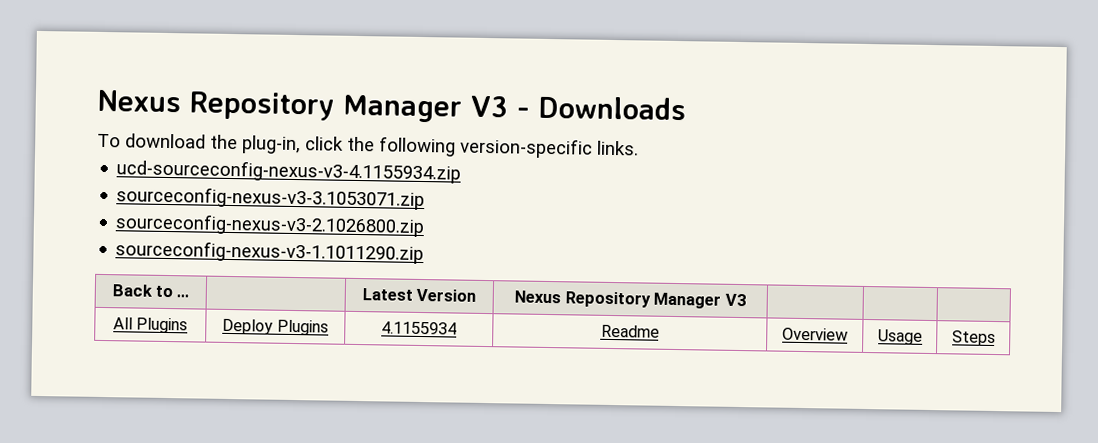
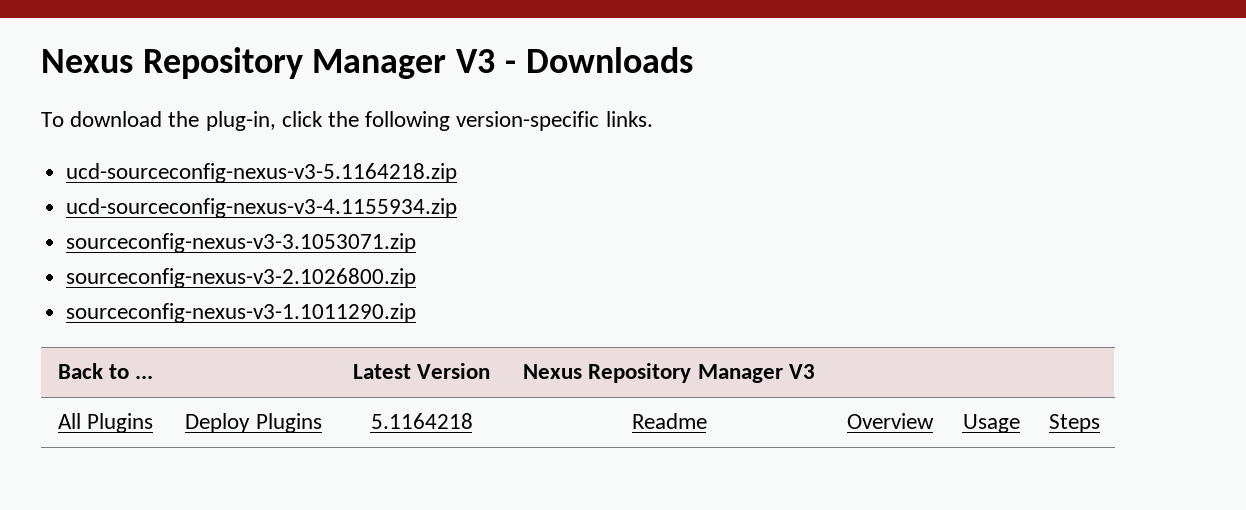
+ ucd-sourceconfig-nexus-v3-5.1164218.zip
- All Plugins | Deploy Plugins | 4.1155934 | Readme | Overview | Usage | Steps
+ All Plugins | Deploy Plugins | 5.1164218 | Readme | Overview | Usage | Steps

